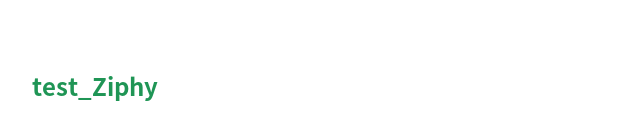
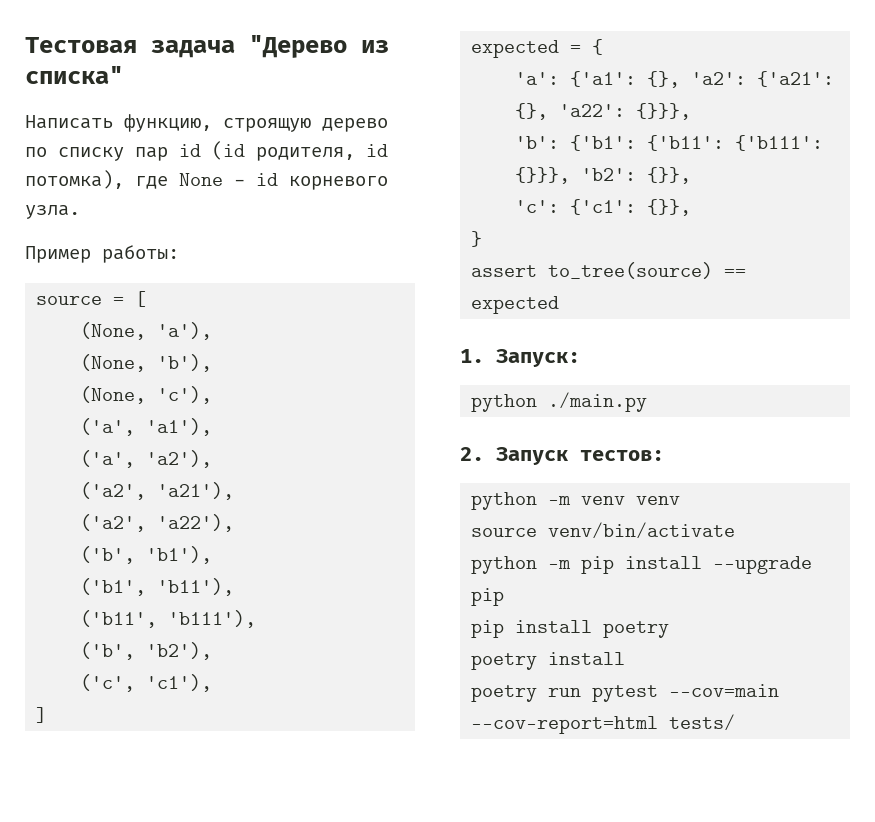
- test_Ziphy
+ Тестовая задача "Дерево из списка"
+ Написать функцию, строящую дерево по списку пар id (id родителя, id потомка), где None - id корневого узла.
+ Пример работы:
+ source = [
+ (None, 'a'),
+ (None, 'b'),
+ (None, 'c'),
+ ('a', 'a1'),
+ ('a', 'a2'),
+ ('a2', 'a21'),
+ ('a2', 'a22'),
+ ('b', 'b1'),
+ ('b1', 'b11'),
+ ('b11', 'b111'),
+ ('b', 'b2'),
+ ('c', 'c1'),
+ ]
+ expected = {
+ 'a': {'a1': {}, 'a2': {'a21': {}, 'a22': {}}},
+ 'b': {'b1': {'b11': {'b111': {}}}, 'b2': {}},
+ 'c': {'c1': {}},
+ }
+ assert to_tree(source) == expected
+ 1. Запуск:
+ python ./main.py
+ 2. Запуск тестов:
+ python -m venv venv
+ source venv/bin/activate
+ python -m pip install --upgrade pip
+ pip install poetry
+ poetry install
+ poetry run pytest --cov=main --cov-report=html tests/

